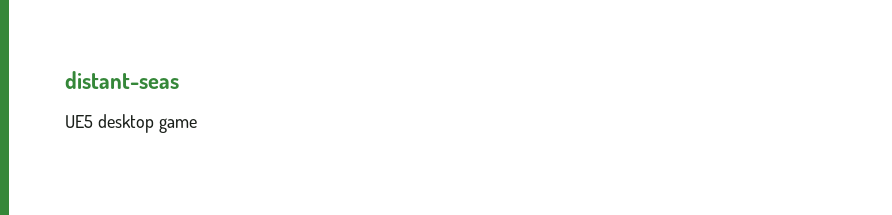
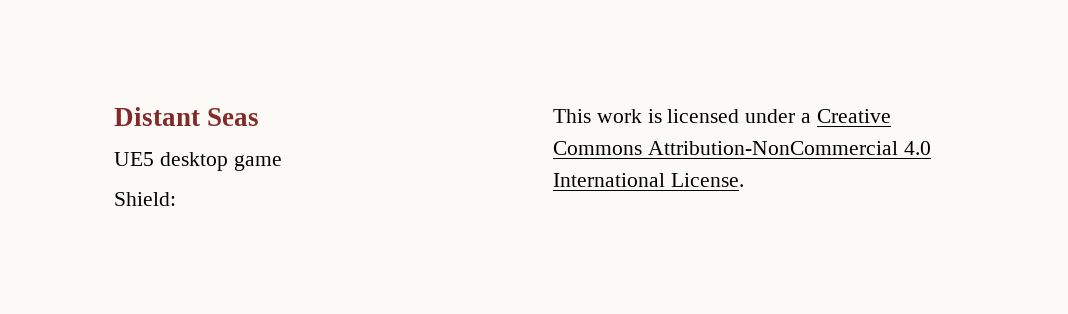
- distant-seas
+ Distant Seas
+ Shield:
+ This work is licensed under a Creative Commons Attribution-NonCommercial 4.0 International License.

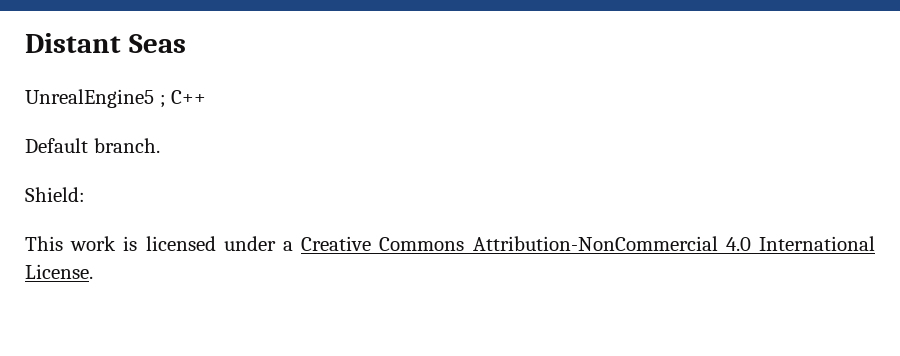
- UE5 desktop game
+ UnrealEngine5 ; C++
+ Default branch.

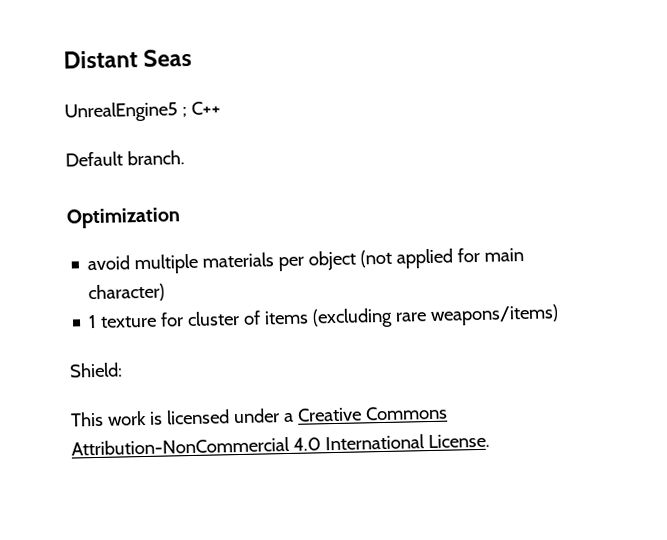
+ Optimization
+ avoid multiple materials per object (not applied for main character)
+ 1 texture for cluster of items (excluding rare weapons/items)

